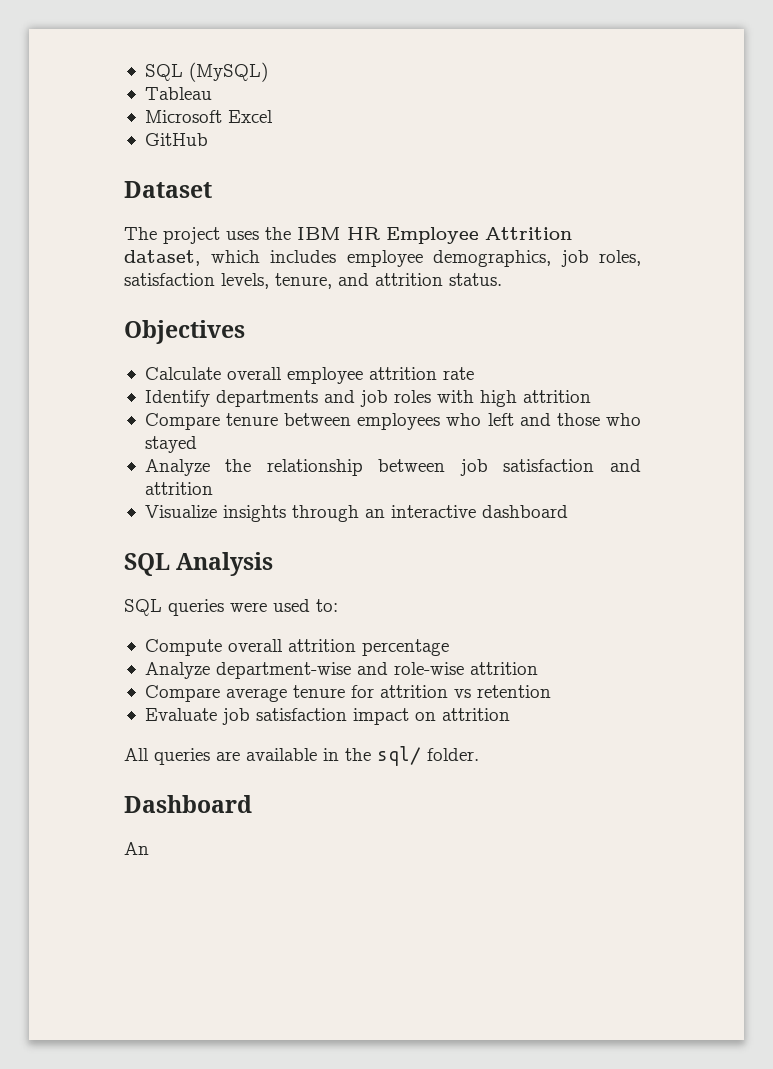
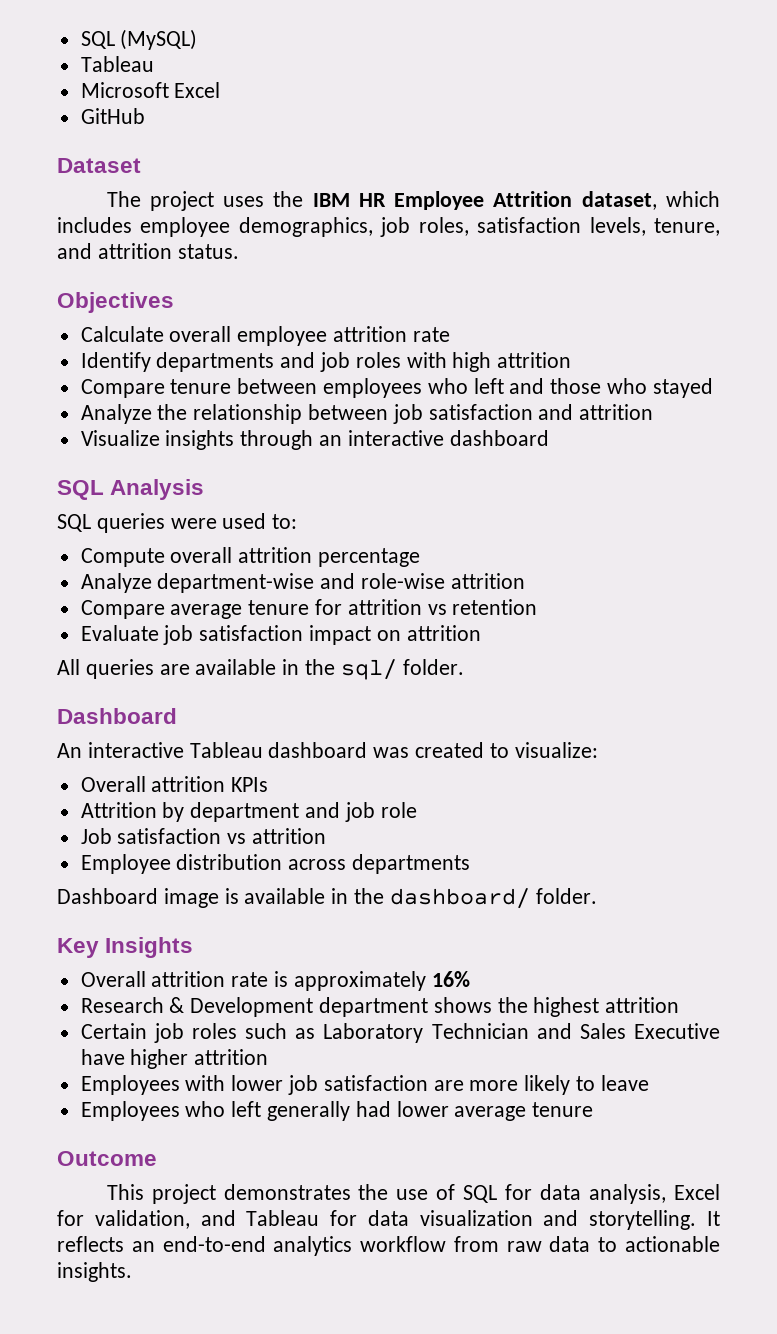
- An
+ An interactive Tableau dashboard was created to visualize:
+ Overall attrition KPIs
+ Attrition by department and job role
+ Job satisfaction vs attrition
+ Employee distribution across departments
+ Dashboard image is available in the dashboard/ folder.
+ Key Insights
+ Overall attrition rate is approximately 16%
+ Research & Development department shows the highest attrition
+ Certain job roles such as Laboratory Technician and Sales Executive have higher attrition
+ Employees with lower job satisfaction are more likely to leave
+ Employees who left generally had lower average tenure
+ Outcome
+ This project demonstrates the use of SQL for data analysis, Excel for validation, and Tableau for data visualization and storytelling. It reflects an end-to-end analytics workflow from raw data to actionable insights.

